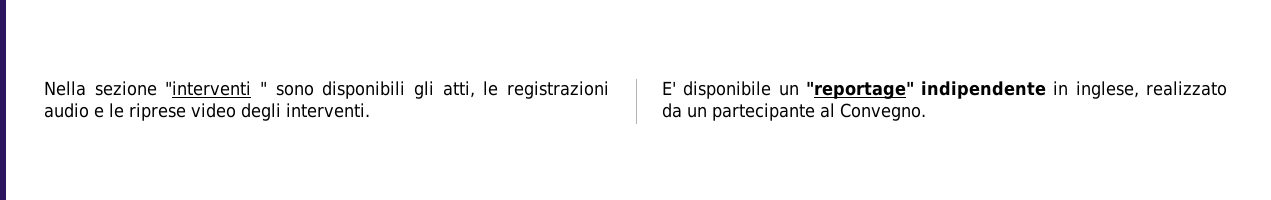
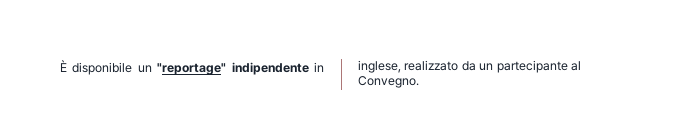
- Nella sezione "interventi " sono disponibili gli atti, le registrazioni audio e le riprese video degli interventi.
- E' disponibile un "reportage" indipendente in inglese, realizzato da un partecipante al Convegno.
+ È disponibile un "reportage" indipendente in inglese, realizzato da un partecipante al Convegno.

